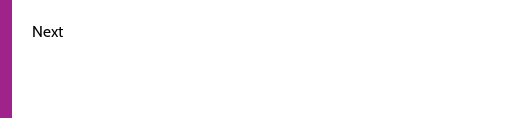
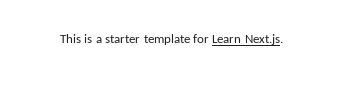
- Next
+ This is a starter template for Learn Next.js.

